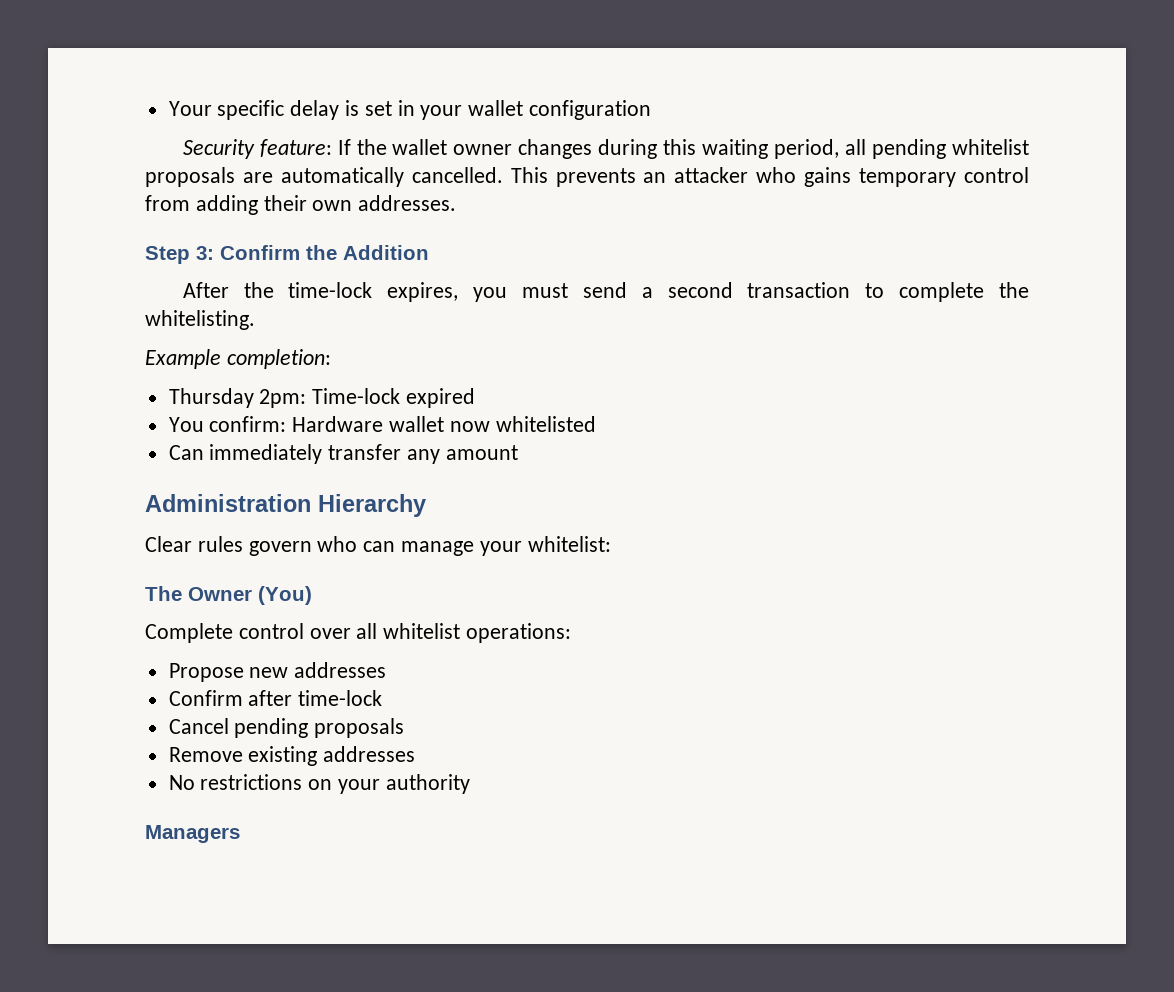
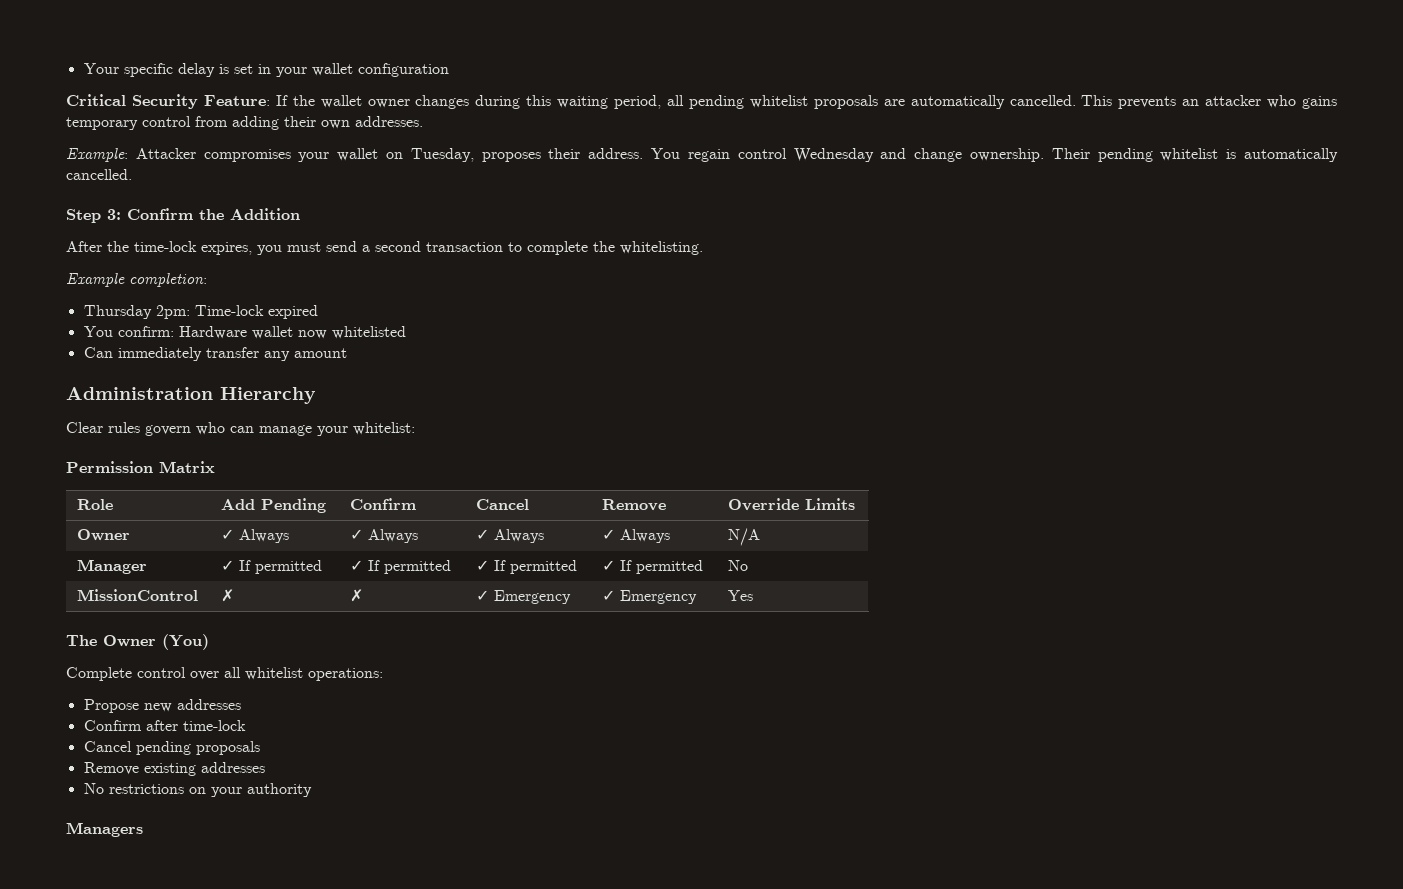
- Security feature: If the wallet owner changes during this waiting period, all pending whitelist proposals are automatically cancelled.
+ Critical Security Feature: If the wallet owner changes during this waiting period, all pending whitelist proposals are automatically cancelled.
+ Example: Attacker compromises your wallet on Tuesday, proposes their address. You regain control Wednesday and change ownership. Their pending whitelist is automatically cancelled.
+ Permission Matrix
+ Role | Add Pending | Confirm | Cancel | Remove | Override Limits
+ Owner | ✓ Always | ✓ Always | ✓ Always | ✓ Always | N/A
+ Manager | ✓ If permitted | ✓ If permitted | ✓ If permitted | ✓ If permitted | No
+ MissionControl | ✗ | ✗ | ✓ Emergency | ✓ Emergency | Yes

